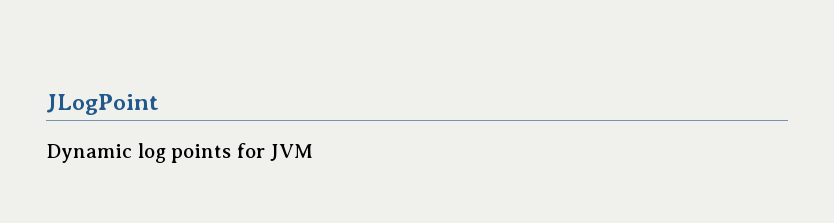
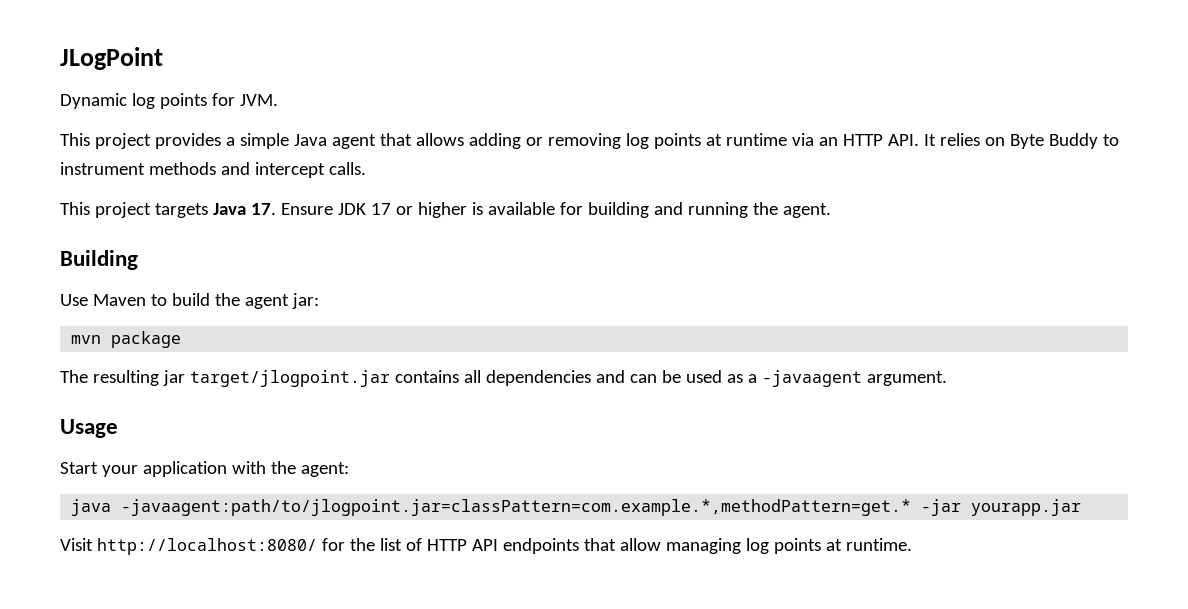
- Dynamic log points for JVM
+ Dynamic log points for JVM.
+ This project provides a simple Java agent that allows adding or removing log points at runtime via an HTTP API. It relies on Byte Buddy to instrument methods and intercept calls.
+ This project targets Java 17. Ensure JDK 17 or higher is available for building and running the agent.
+ Building
+ Use Maven to build the agent jar:
+ mvn package
+ The resulting jar target/jlogpoint.jar contains all dependencies and can be used as a -javaagent argument.
+ Usage
+ Start your application with the agent:
+ java -javaagent:path/to/jlogpoint.jar=classPattern=com.example.*,methodPattern=get.* -jar yourapp.jar
+ Visit http://localhost:8080/ for the list of HTTP API endpoints that allow managing log points at runtime.

